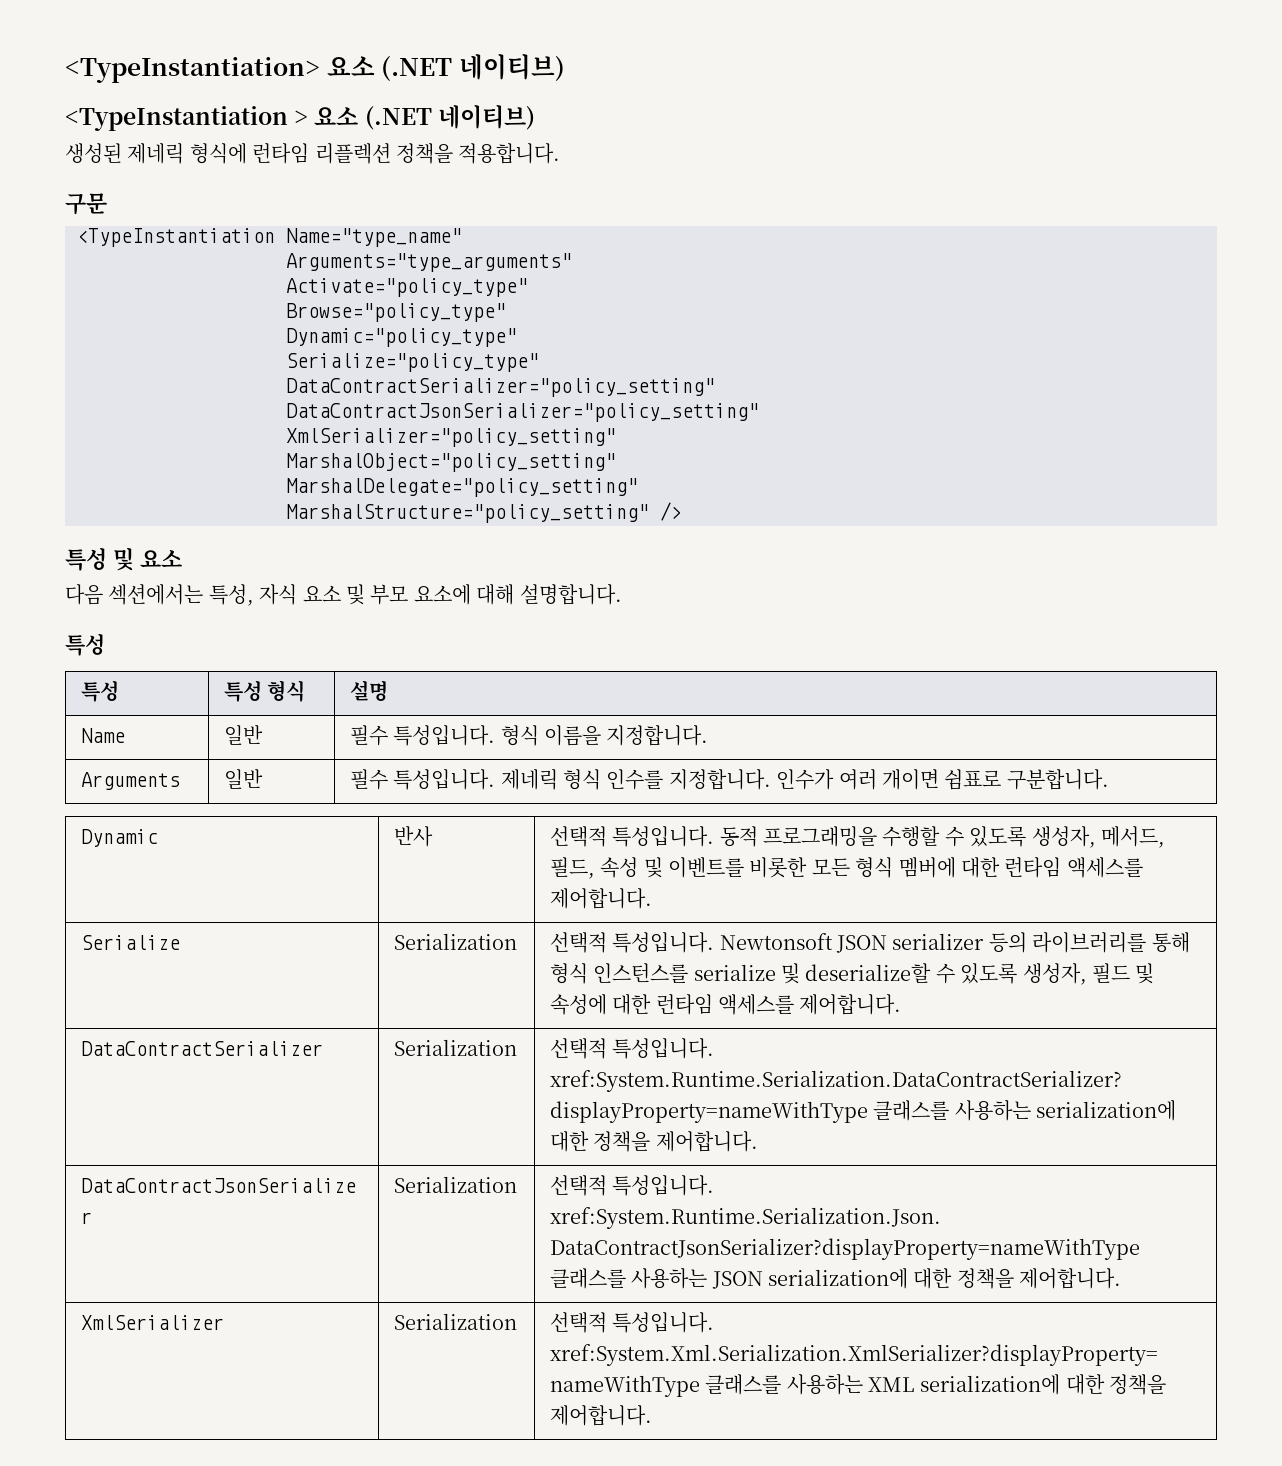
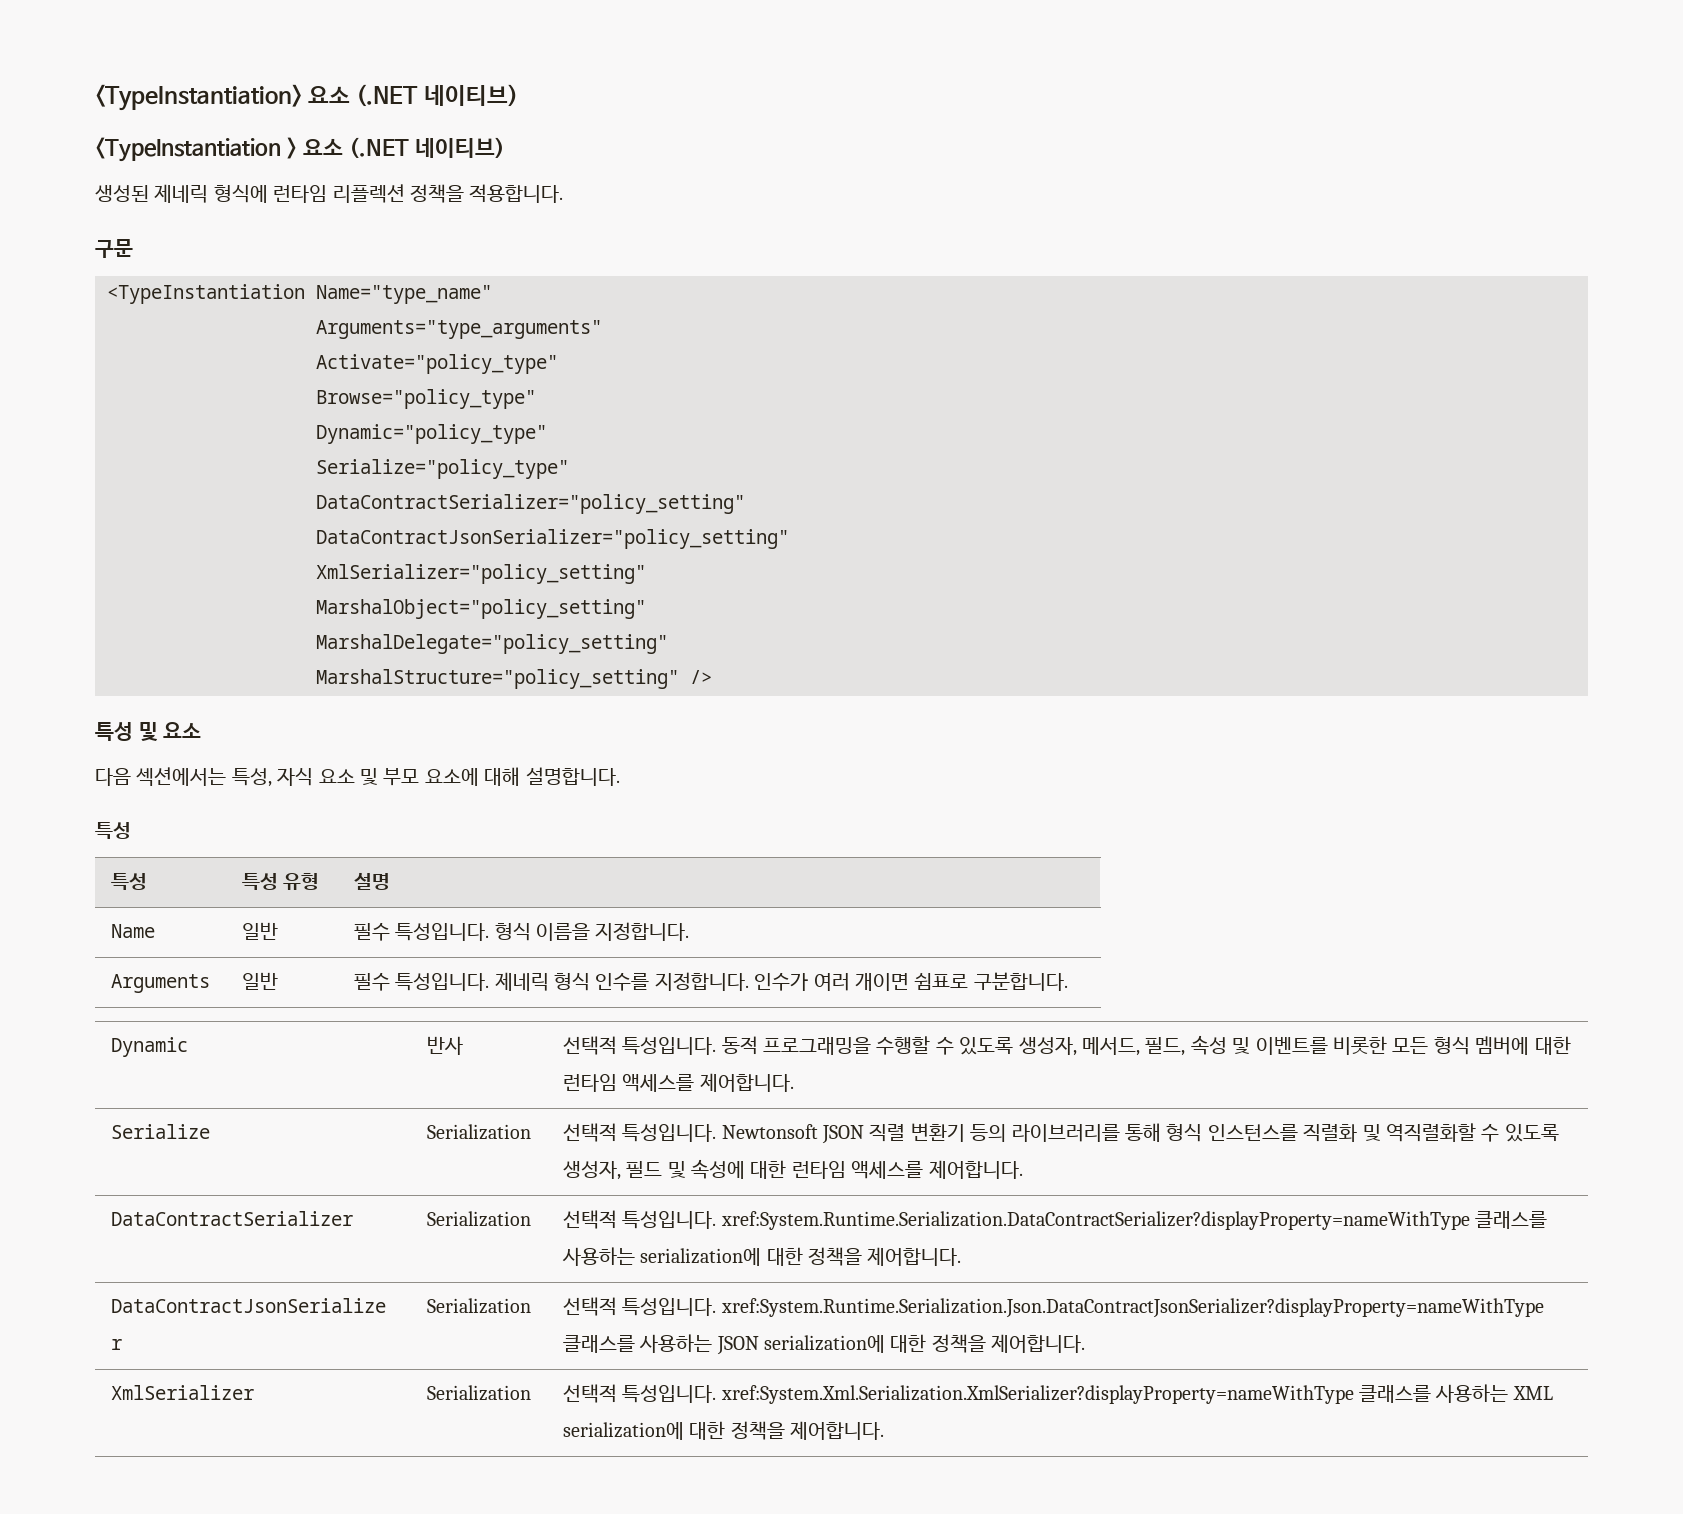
- 특성 | 특성 형식 | 설명
+ 특성 | 특성 유형 | 설명
- Serialize | Serialization | 선택적 특성입니다. Newtonsoft JSON serializer 등의 라이브러리를 통해 형식 인스턴스를 serialize 및 deserialize할 수 있도록 생성자, 필드 및 속성에 대한 런타임 액세스를 제어합니다.
+ Serialize | Serialization | 선택적 특성입니다. Newtonsoft JSON 직렬 변환기 등의 라이브러리를 통해 형식 인스턴스를 직렬화 및 역직렬화할 수 있도록 생성자, 필드 및 속성에 대한 런타임 액세스를 제어합니다.

